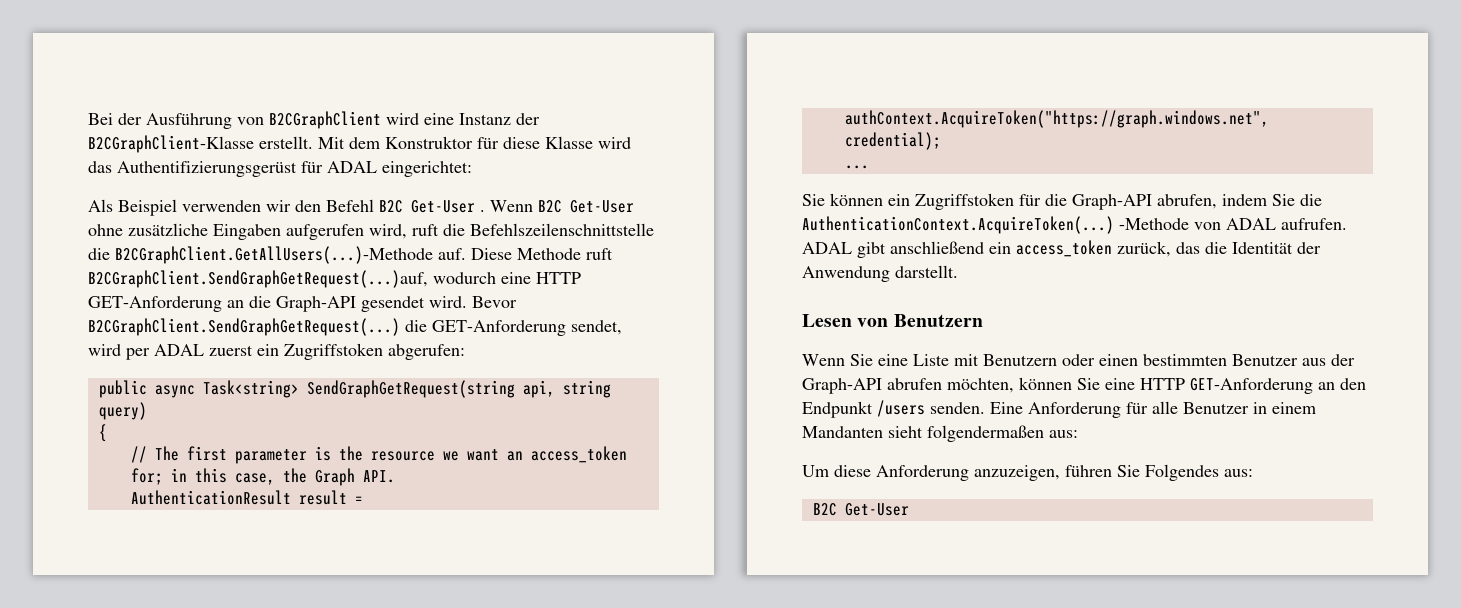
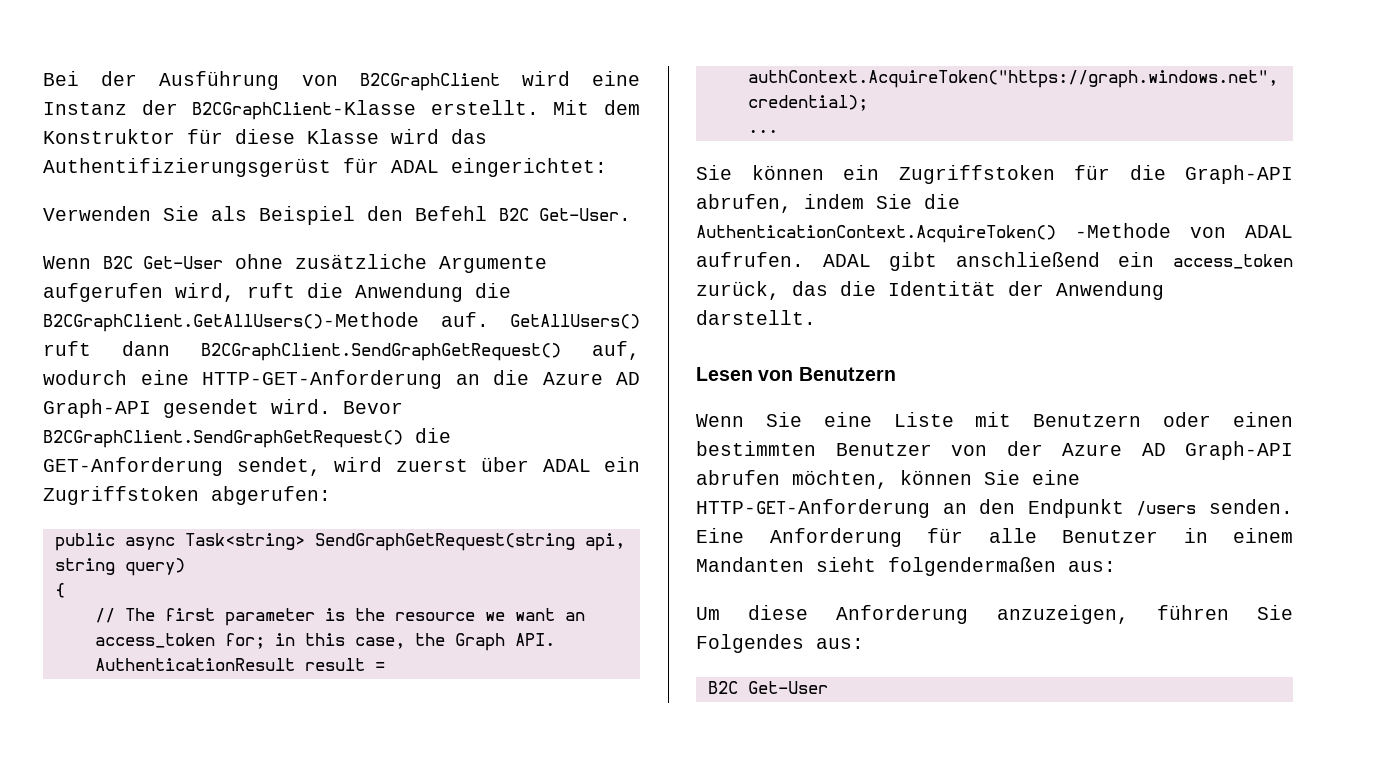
- Als Beispiel verwenden wir den Befehl B2C Get-User . Wenn B2C Get-User ohne zusätzliche Eingaben aufgerufen wird, ruft die Befehlszeilenschnittstelle die B2CGraphClient.GetAllUsers(...)-Methode auf. Diese Methode ruft B2CGraphClient.SendGraphGetRequest(...)auf, wodurch eine HTTP GET-Anforderung an die Graph-API gesendet wird.
+ Verwenden Sie als Beispiel den Befehl B2C Get-User.
+ Wenn B2C Get-User ohne zusätzliche Argumente aufgerufen wird, ruft die Anwendung die B2CGraphClient.GetAllUsers()-Methode auf. GetAllUsers() ruft dann B2CGraphClient.SendGraphGetRequest() auf, wodurch eine HTTP-GET-Anforderung an die Azure AD Graph-API gesendet wird.
- Bevor B2CGraphClient.SendGraphGetRequest(...) die GET-Anforderung sendet, wird per ADAL zuerst ein Zugriffstoken abgerufen:
+ Bevor B2CGraphClient.SendGraphGetRequest() die GET-Anforderung sendet, wird zuerst über ADAL ein Zugriffstoken abgerufen:
- Sie können ein Zugriffstoken für die Graph-API abrufen, indem Sie die AuthenticationContext.AcquireToken(...) -Methode von ADAL aufrufen.
+ Sie können ein Zugriffstoken für die Graph-API abrufen, indem Sie die AuthenticationContext.AcquireToken() -Methode von ADAL aufrufen.
- Wenn Sie eine Liste mit Benutzern oder einen bestimmten Benutzer aus der Graph-API abrufen möchten, können Sie eine HTTP GET-Anforderung an den Endpunkt /users senden.
+ Wenn Sie eine Liste mit Benutzern oder einen bestimmten Benutzer von der Azure AD Graph-API abrufen möchten, können Sie eine HTTP-GET-Anforderung an den Endpunkt /users senden.

